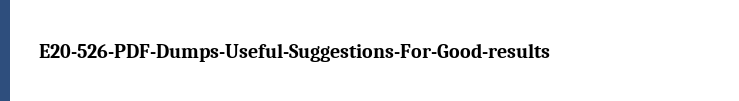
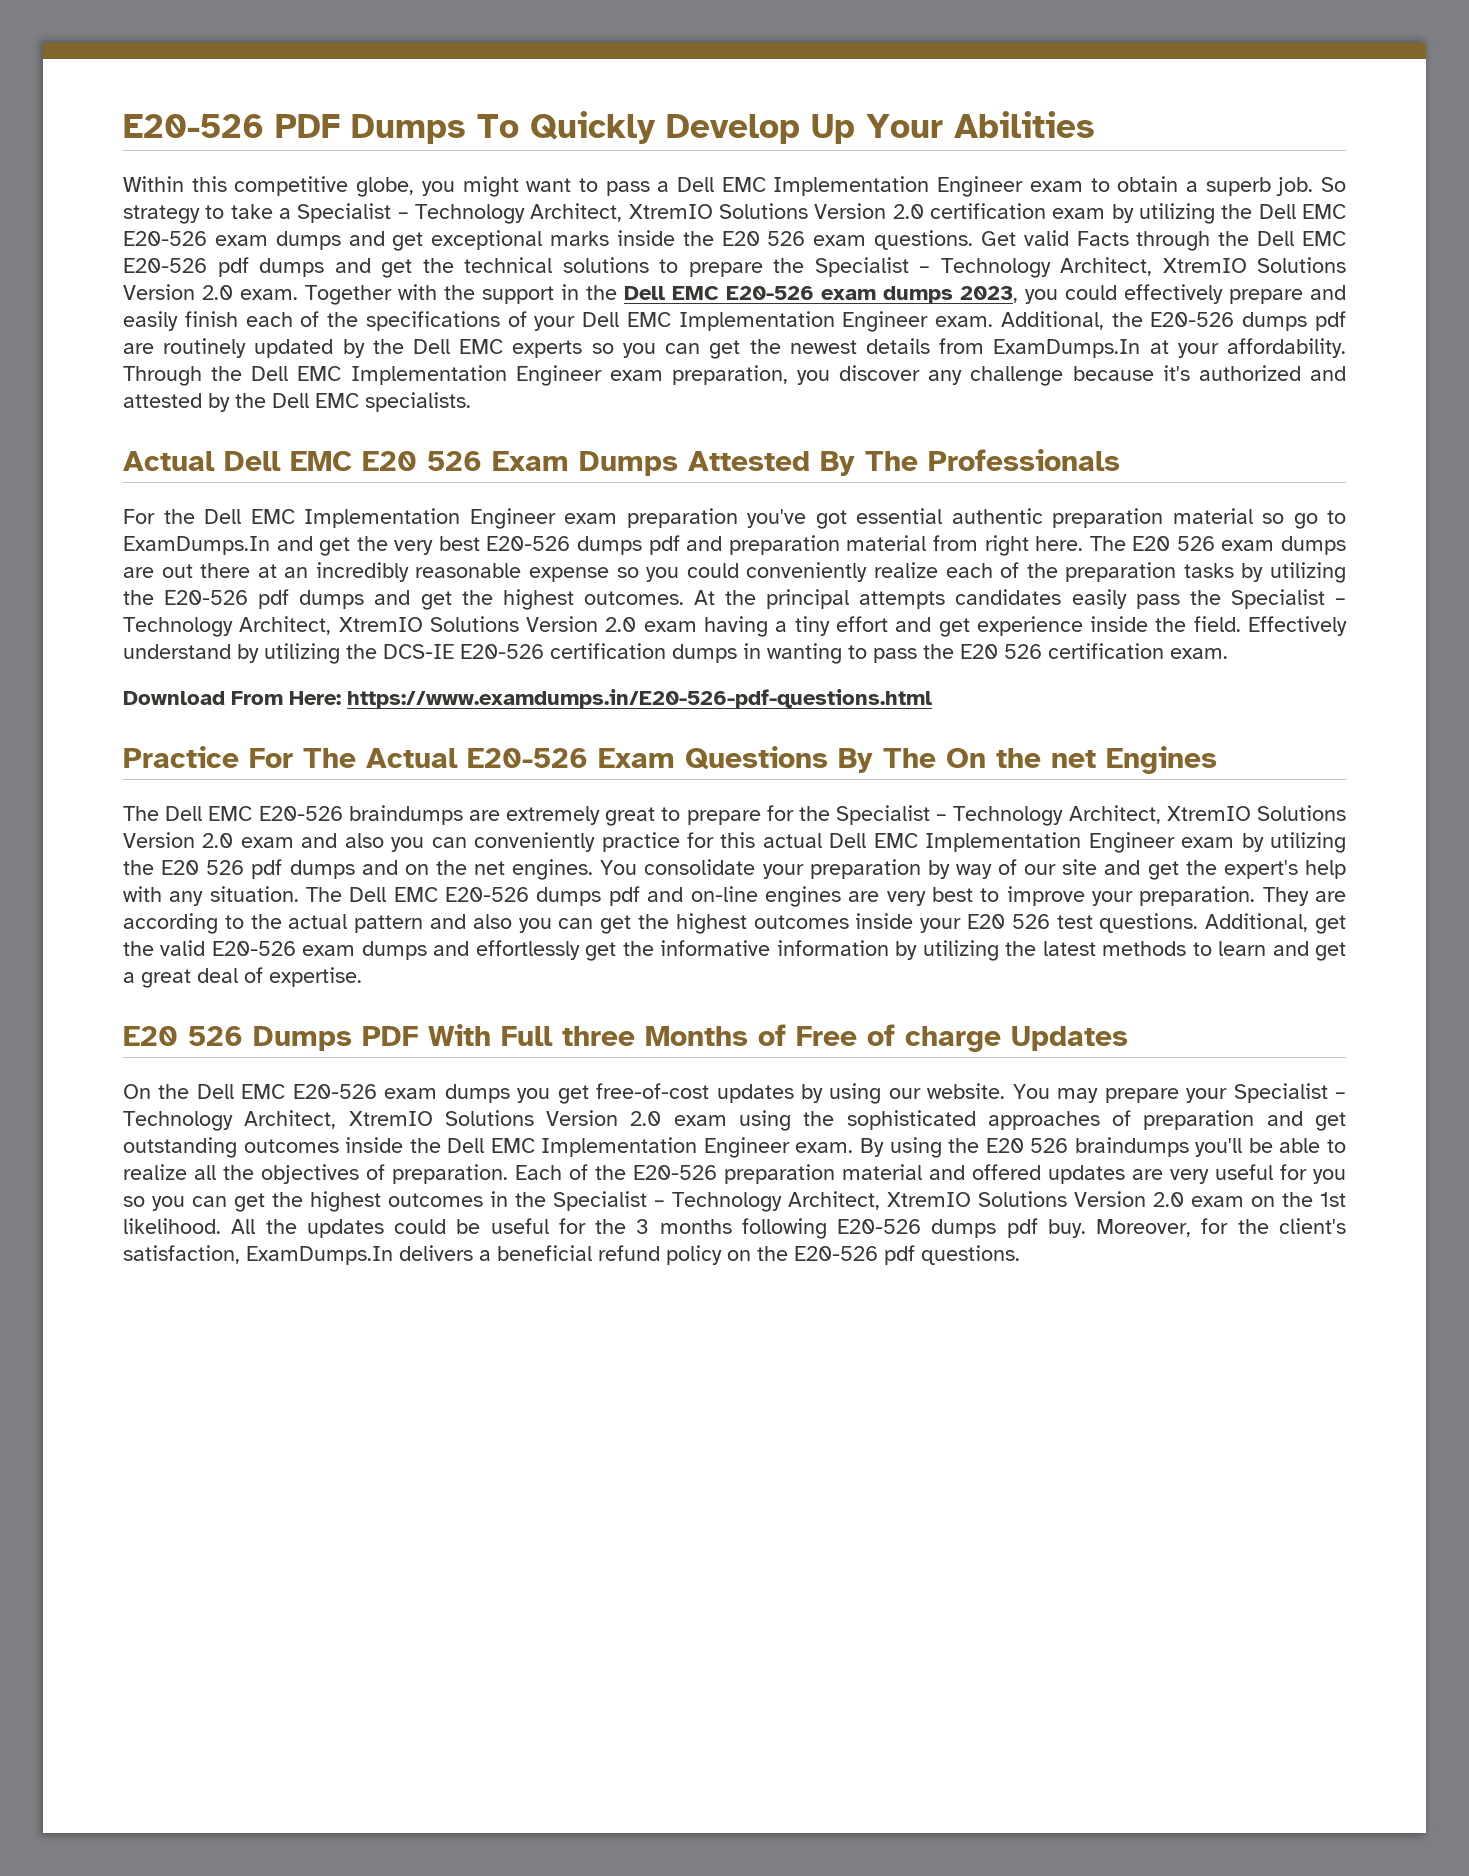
- E20-526-PDF-Dumps-Useful-Suggestions-For-Good-results
+ E20-526 PDF Dumps To Quickly Develop Up Your Abilities
+ Within this competitive globe, you might want to pass a Dell EMC Implementation Engineer exam to obtain a superb job. So strategy to take a Specialist – Technology Architect, XtremIO Solutions Version 2.0 certification exam by utilizing the Dell EMC E20-526 exam dumps and get exceptional marks inside the E20 526 exam questions. Get valid Facts through the Dell EMC E20-526 pdf dumps and get the technical solutions to prepare the Specialist – Technology Architect, XtremIO Solutions Version 2.0 exam. Together with the support in the Dell EMC E20-526 exam dumps 2023, you could effectively prepare and easily finish each of the specifications of your Dell EMC Implementation Engineer exam. Additional, the E20-526 dumps pdf are routinely updated by the Dell EMC experts so you can get the newest details from ExamDumps.In at your affordability. Through the Dell EMC Implementation Engineer exam preparation, you discover any challenge because it's authorized and attested by the Dell EMC specialists.
+ Actual Dell EMC E20 526 Exam Dumps Attested By The Professionals
+ For the Dell EMC Implementation Engineer exam preparation you've got essential authentic preparation material so go to ExamDumps.In and get the very best E20-526 dumps pdf and preparation material from right here. The E20 526 exam dumps are out there at an incredibly reasonable expense so you could conveniently realize each of the preparation tasks by utilizing the E20-526 pdf dumps and get the highest outcomes. At the principal attempts candidates easily pass the Specialist – Technology Architect, XtremIO Solutions Version 2.0 exam having a tiny effort and get experience inside the field. Effectively understand by utilizing the DCS-IE E20-526 certification dumps in wanting to pass the E20 526 certification exam.
+ Download From Here: https://www.examdumps.in/E20-526-pdf-questions.html
+ Practice For The Actual E20-526 Exam Questions By The On the net Engines
+ The Dell EMC E20-526 braindumps are extremely great to prepare for the Specialist – Technology Architect, XtremIO Solutions Version 2.0 exam and also you can conveniently practice for this actual Dell EMC Implementation Engineer exam by utilizing the E20 526 pdf dumps and on the net engines. You consolidate your preparation by way of our site and get the expert's help with any situation. The Dell EMC E20-526 dumps pdf and on-line engines are very best to improve your preparation. They are according to the actual pattern and also you can get the highest outcomes inside your E20 526 test questions. Additional, get the valid E20-526 exam dumps and effortlessly get the informative information by utilizing the latest methods to learn and get a great deal of expertise.
+ E20 526 Dumps PDF With Full three Months of Free of charge Updates
+ On the Dell EMC E20-526 exam dumps you get free-of-cost updates by using our website. You may prepare your Specialist – Technology Architect, XtremIO Solutions Version 2.0 exam using the sophisticated approaches of preparation and get outstanding outcomes inside the Dell EMC Implementation Engineer exam. By using the E20 526 braindumps you'll be able to realize all the objectives of preparation. Each of the E20-526 preparation material and offered updates are very useful for you so you can get the highest outcomes in the Specialist – Technology Architect, XtremIO Solutions Version 2.0 exam on the 1st likelihood. All the updates could be useful for the 3 months following E20-526 dumps pdf buy. Moreover, for the client's satisfaction, ExamDumps.In delivers a beneficial refund policy on the E20-526 pdf questions.

